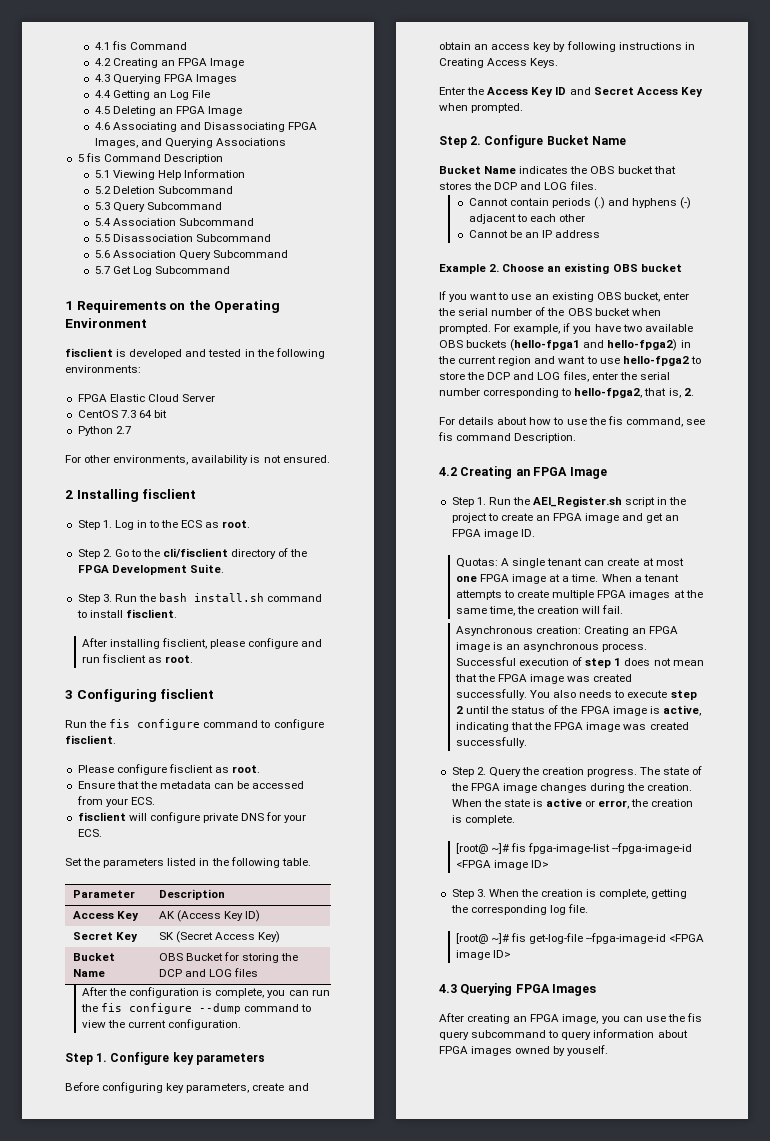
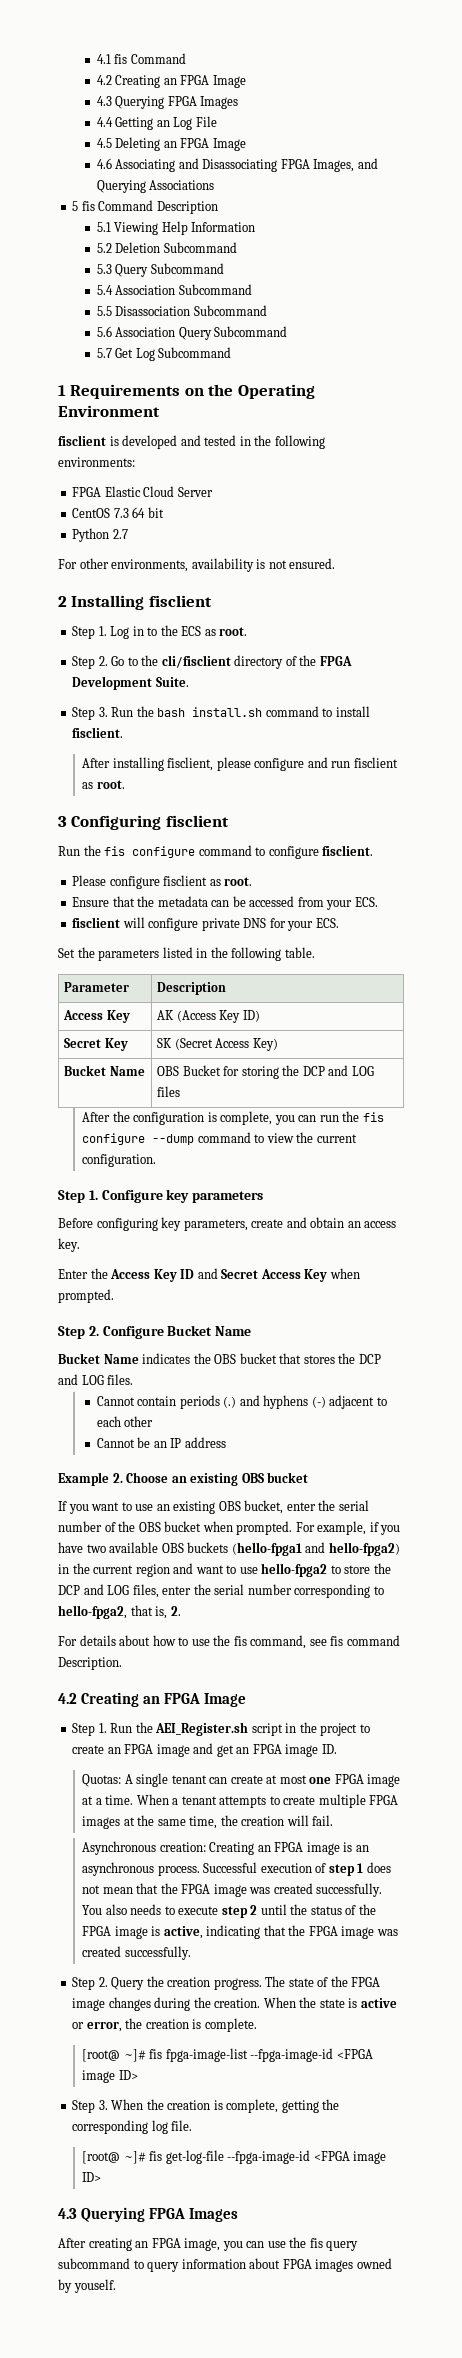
- Before configuring key parameters, create and obtain an access key by following instructions in Creating Access Keys.
+ Before configuring key parameters, create and obtain an access key.

